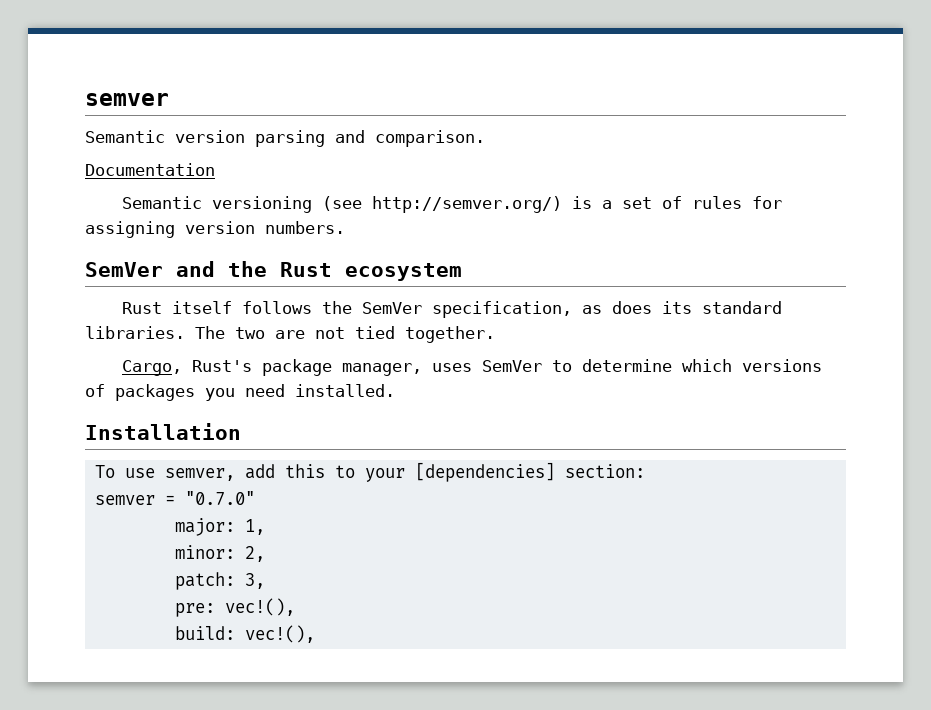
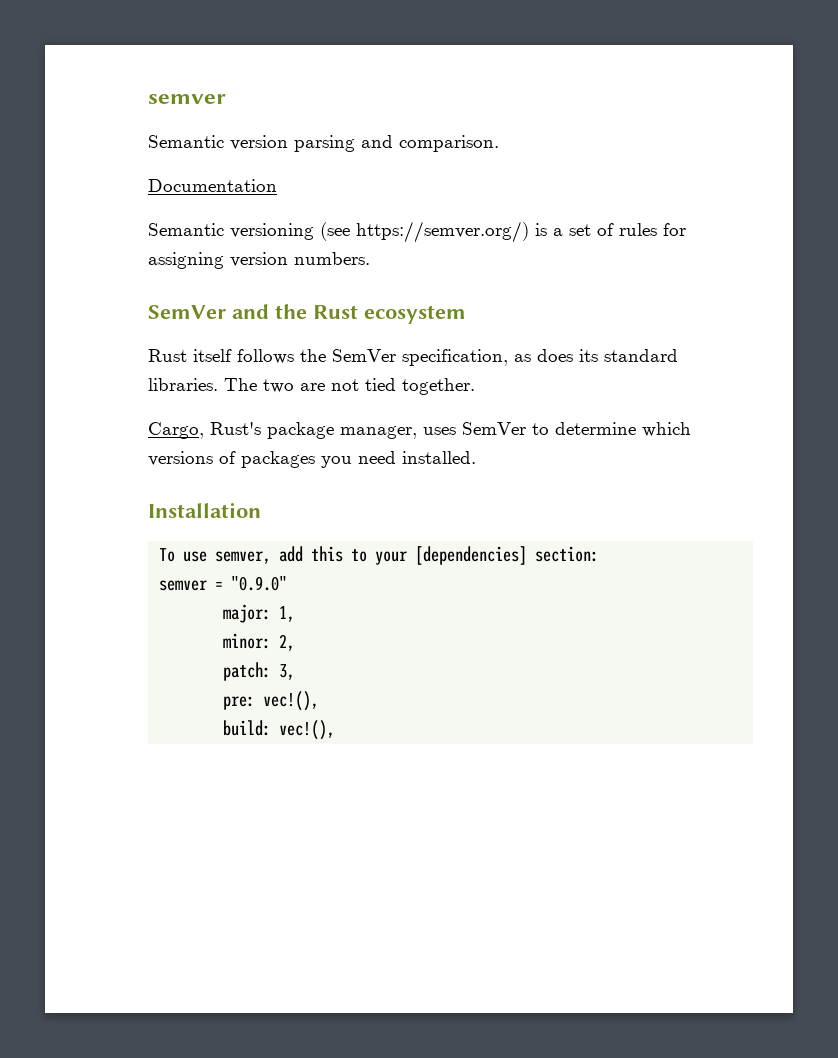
- Semantic versioning (see http://semver.org/) is a set of rules for assigning version numbers.
+ Semantic versioning (see https://semver.org/) is a set of rules for assigning version numbers.
- semver = "0.7.0"
+ semver = "0.9.0"

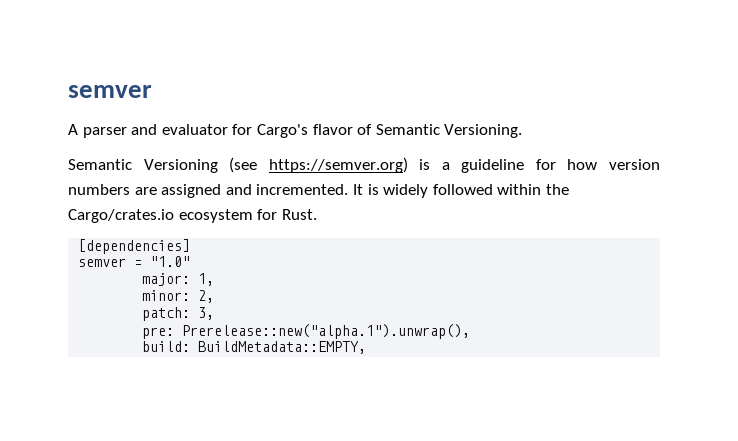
- Semantic version parsing and comparison.
- Documentation
- Semantic versioning (see https://semver.org/) is a set of rules for assigning version numbers.
- SemVer and the Rust ecosystem
- Rust itself follows the SemVer specification, as does its standard libraries. The two are not tied together.
- Cargo, Rust's package manager, uses SemVer to determine which versions of packages you need installed.
- Installation
- To use semver, add this to your [dependencies] section:
+ A parser and evaluator for Cargo's flavor of Semantic Versioning.
+ Semantic Versioning (see https://semver.org) is a guideline for how version numbers are assigned and incremented. It is widely followed within the Cargo/crates.io ecosystem for Rust.
+ [dependencies]
- semver = "0.9.0"
+ semver = "1.0"
- pre: vec!(),
+ pre: Prerelease::new("alpha.1").unwrap(),
- build: vec!(),
+ build: BuildMetadata::EMPTY,

